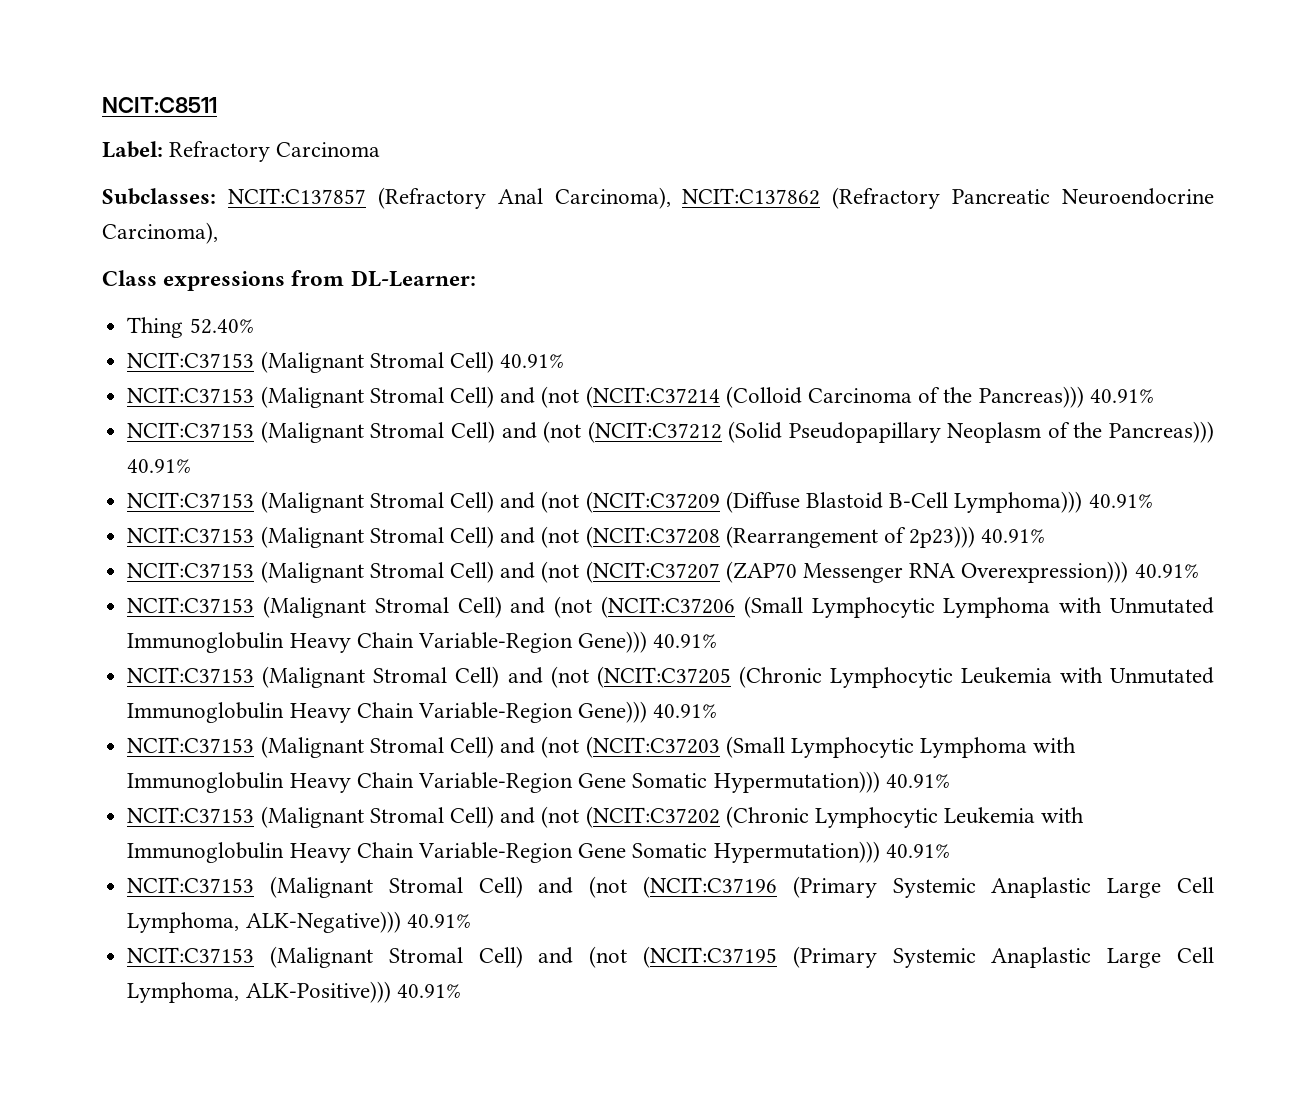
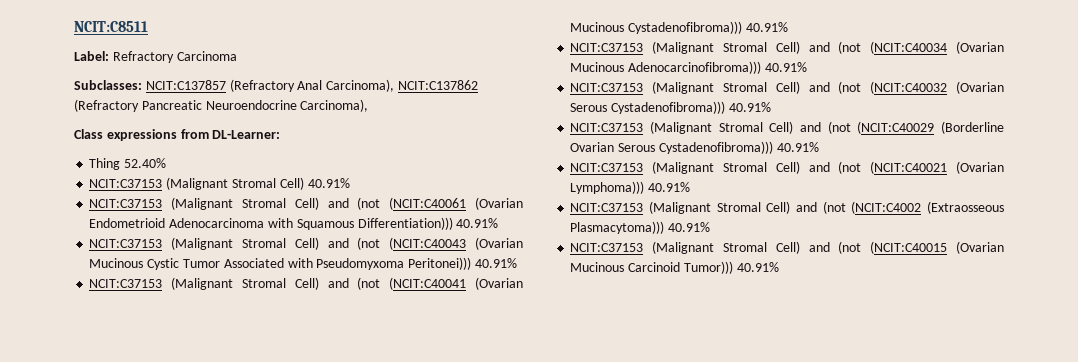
- NCIT:C37153 (Malignant Stromal Cell) and (not (NCIT:C37214 (Colloid Carcinoma of the Pancreas))) 40.91%
- NCIT:C37153 (Malignant Stromal Cell) and (not (NCIT:C37212 (Solid Pseudopapillary Neoplasm of the Pancreas))) 40.91%
- NCIT:C37153 (Malignant Stromal Cell) and (not (NCIT:C37209 (Diffuse Blastoid B-Cell Lymphoma))) 40.91%
+ NCIT:C37153 (Malignant Stromal Cell) and (not (NCIT:C40061 (Ovarian Endometrioid Adenocarcinoma with Squamous Differentiation))) 40.91%
+ NCIT:C37153 (Malignant Stromal Cell) and (not (NCIT:C40043 (Ovarian Mucinous Cystic Tumor Associated with Pseudomyxoma Peritonei))) 40.91%
+ NCIT:C37153 (Malignant Stromal Cell) and (not (NCIT:C40041 (Ovarian Mucinous Cystadenofibroma))) 40.91%
+ NCIT:C37153 (Malignant Stromal Cell) and (not (NCIT:C40034 (Ovarian Mucinous Adenocarcinofibroma))) 40.91%
+ NCIT:C37153 (Malignant Stromal Cell) and (not (NCIT:C40032 (Ovarian Serous Cystadenofibroma))) 40.91%
+ NCIT:C37153 (Malignant Stromal Cell) and (not (NCIT:C40029 (Borderline Ovarian Serous Cystadenofibroma))) 40.91%
+ NCIT:C37153 (Malignant Stromal Cell) and (not (NCIT:C40021 (Ovarian Lymphoma))) 40.91%
- NCIT:C37153 (Malignant Stromal Cell) and (not (NCIT:C37208 (Rearrangement of 2p23))) 40.91%
- NCIT:C37153 (Malignant Stromal Cell) and (not (NCIT:C37207 (ZAP70 Messenger RNA Overexpression))) 40.91%
- NCIT:C37153 (Malignant Stromal Cell) and (not (NCIT:C37206 (Small Lymphocytic Lymphoma with Unmutated Immunoglobulin Heavy Chain Variable-Region Gene))) 40.91%
- NCIT:C37153 (Malignant Stromal Cell) and (not (NCIT:C37205 (Chronic Lymphocytic Leukemia with Unmutated Immunoglobulin Heavy Chain Variable-Region Gene))) 40.91%
- NCIT:C37153 (Malignant Stromal Cell) and (not (NCIT:C37203 (Small Lymphocytic Lymphoma with Immunoglobulin Heavy Chain Variable-Region Gene Somatic Hypermutation))) 40.91%
- NCIT:C37153 (Malignant Stromal Cell) and (not (NCIT:C37202 (Chronic Lymphocytic Leukemia with Immunoglobulin Heavy Chain Variable-Region Gene Somatic Hypermutation))) 40.91%
- NCIT:C37153 (Malignant Stromal Cell) and (not (NCIT:C37196 (Primary Systemic Anaplastic Large Cell Lymphoma, ALK-Negative))) 40.91%
- NCIT:C37153 (Malignant Stromal Cell) and (not (NCIT:C37195 (Primary Systemic Anaplastic Large Cell Lymphoma, ALK-Positive))) 40.91%
+ NCIT:C37153 (Malignant Stromal Cell) and (not (NCIT:C4002 (Extraosseous Plasmacytoma))) 40.91%
+ NCIT:C37153 (Malignant Stromal Cell) and (not (NCIT:C40015 (Ovarian Mucinous Carcinoid Tumor))) 40.91%

